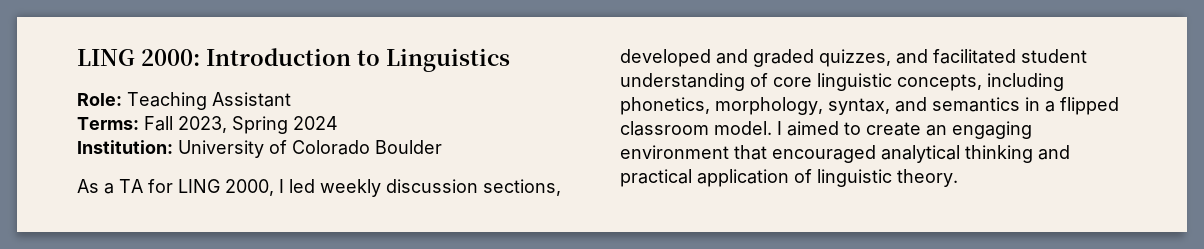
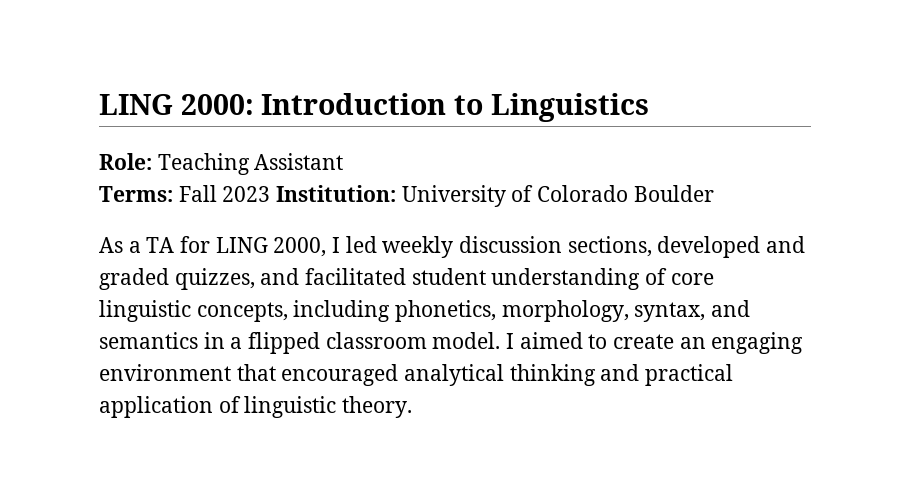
- Terms: Fall 2023, Spring 2024
- Institution: University of Colorado Boulder
+ Terms: Fall 2023 Institution: University of Colorado Boulder

